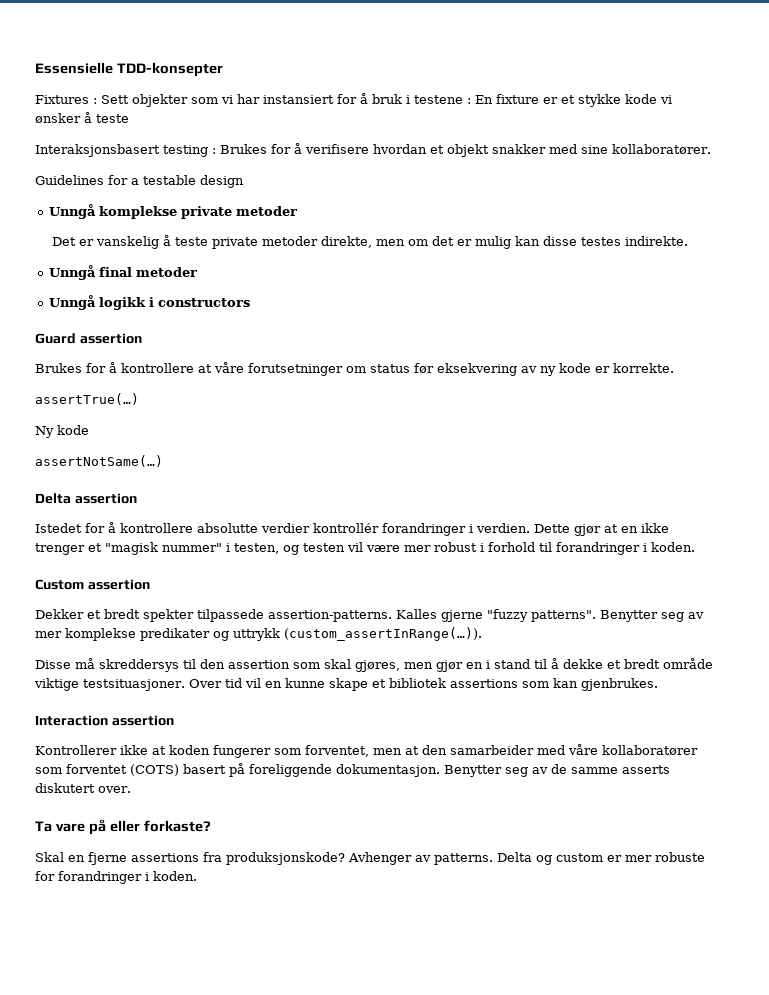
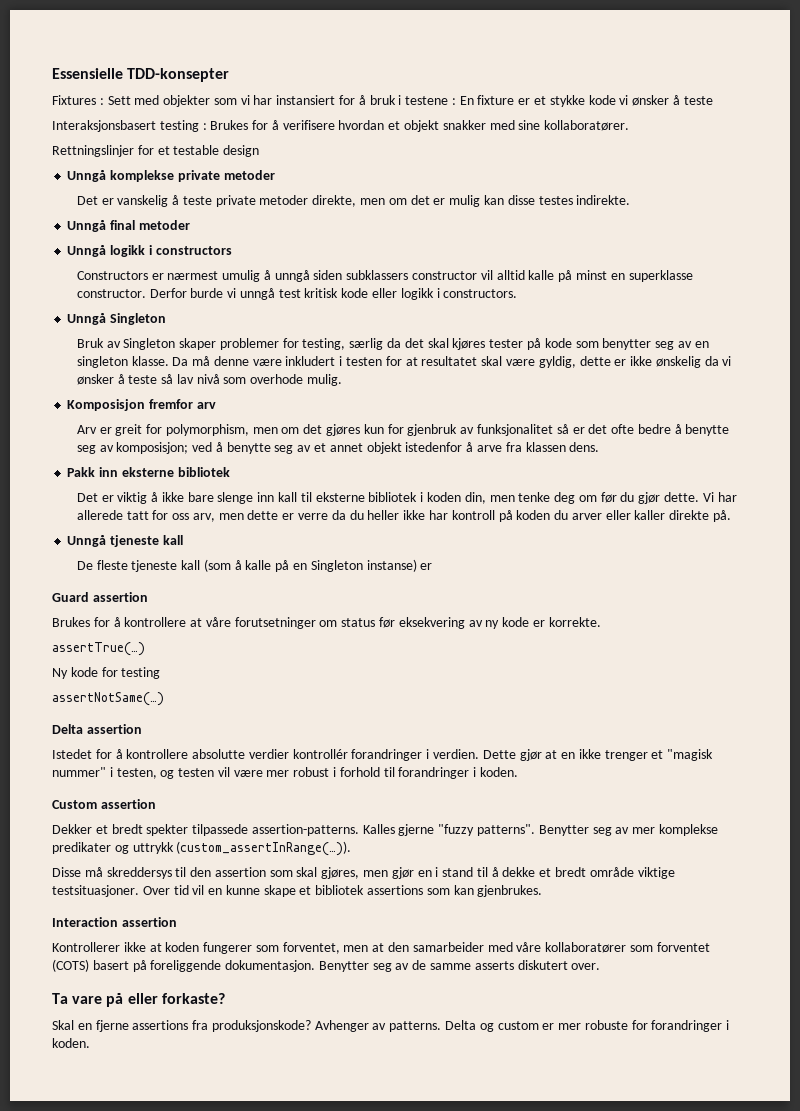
- Fixtures : Sett objekter som vi har instansiert for å bruk i testene : En fixture er et stykke kode vi ønsker å teste
+ Fixtures : Sett med objekter som vi har instansiert for å bruk i testene : En fixture er et stykke kode vi ønsker å teste
- Guidelines for a testable design
+ Rettningslinjer for et testable design
+ Constructors er nærmest umulig å unngå siden subklassers constructor vil alltid kalle på minst en superklasse constructor. Derfor burde vi unngå test kritisk kode eller logikk i constructors.
+ Unngå Singleton
+ Bruk av Singleton skaper problemer for testing, særlig da det skal kjøres tester på kode som benytter seg av en singleton klasse. Da må denne være inkludert i testen for at resultatet skal være gyldig, dette er ikke ønskelig da vi ønsker å teste så lav nivå som overhode mulig.
+ Komposisjon fremfor arv
+ Arv er greit for polymorphism, men om det gjøres kun for gjenbruk av funksjonalitet så er det ofte bedre å benytte seg av komposisjon; ved å benytte seg av et annet objekt istedenfor å arve fra klassen dens.
+ Pakk inn eksterne bibliotek
+ Det er viktig å ikke bare slenge inn kall til eksterne bibliotek i koden din, men tenke deg om før du gjør dette. Vi har allerede tatt for oss arv, men dette er verre da du heller ikke har kontroll på koden du arver eller kaller direkte på.
+ Unngå tjeneste kall
+ De fleste tjeneste kall (som å kalle på en Singleton instanse) er
- Ny kode
+ Ny kode for testing

